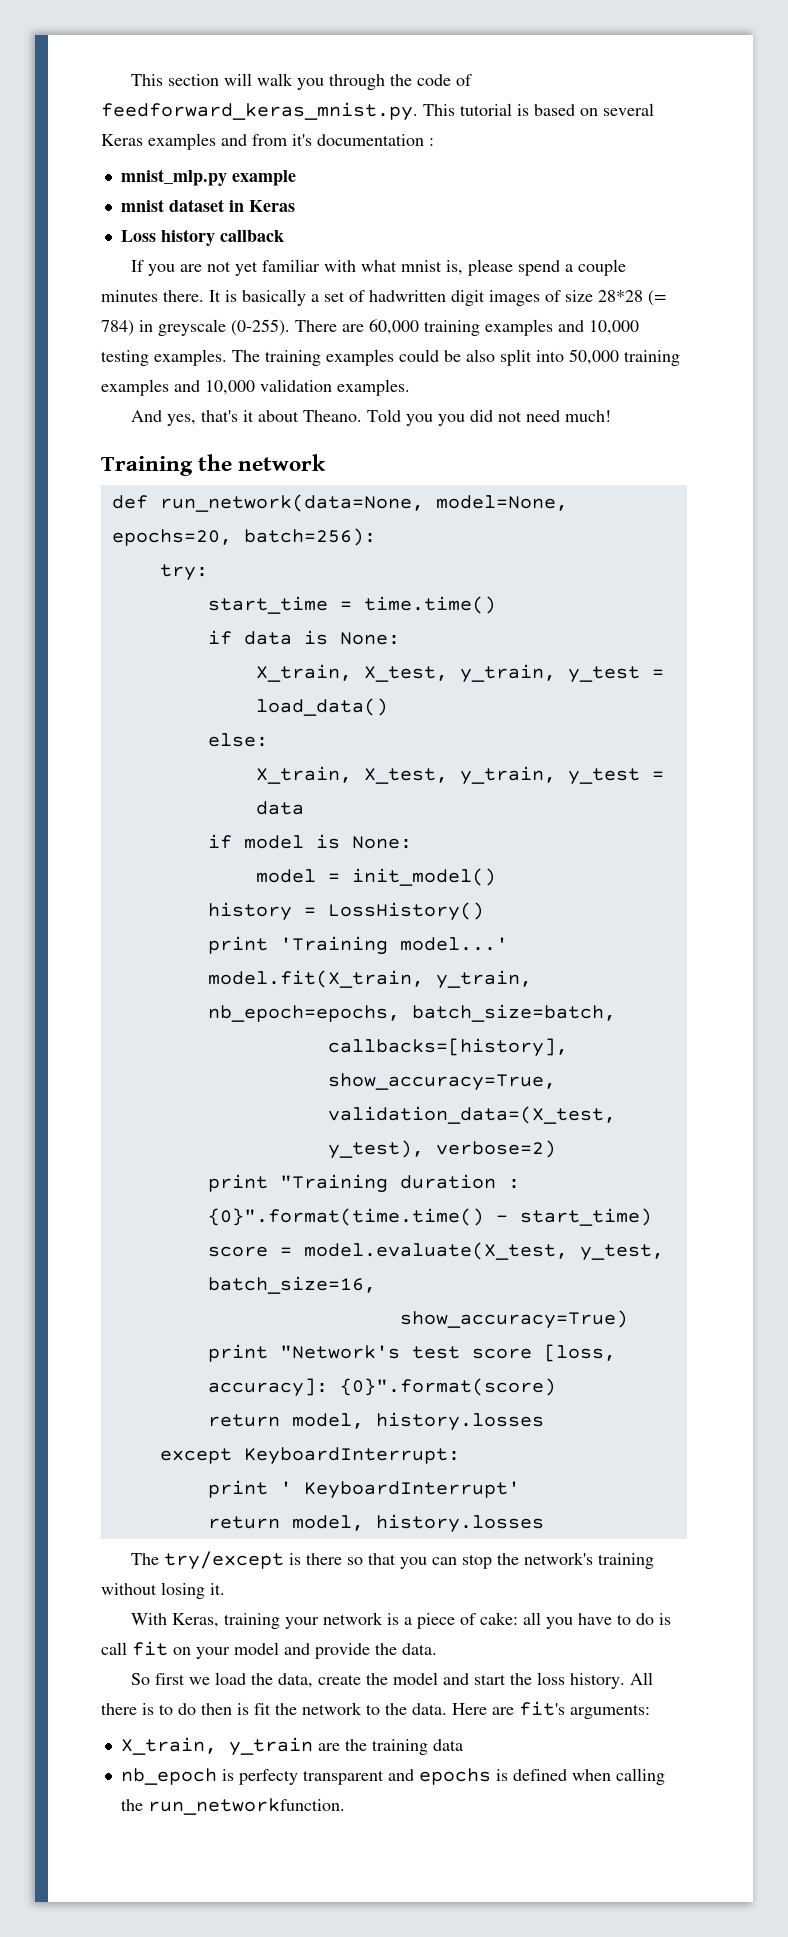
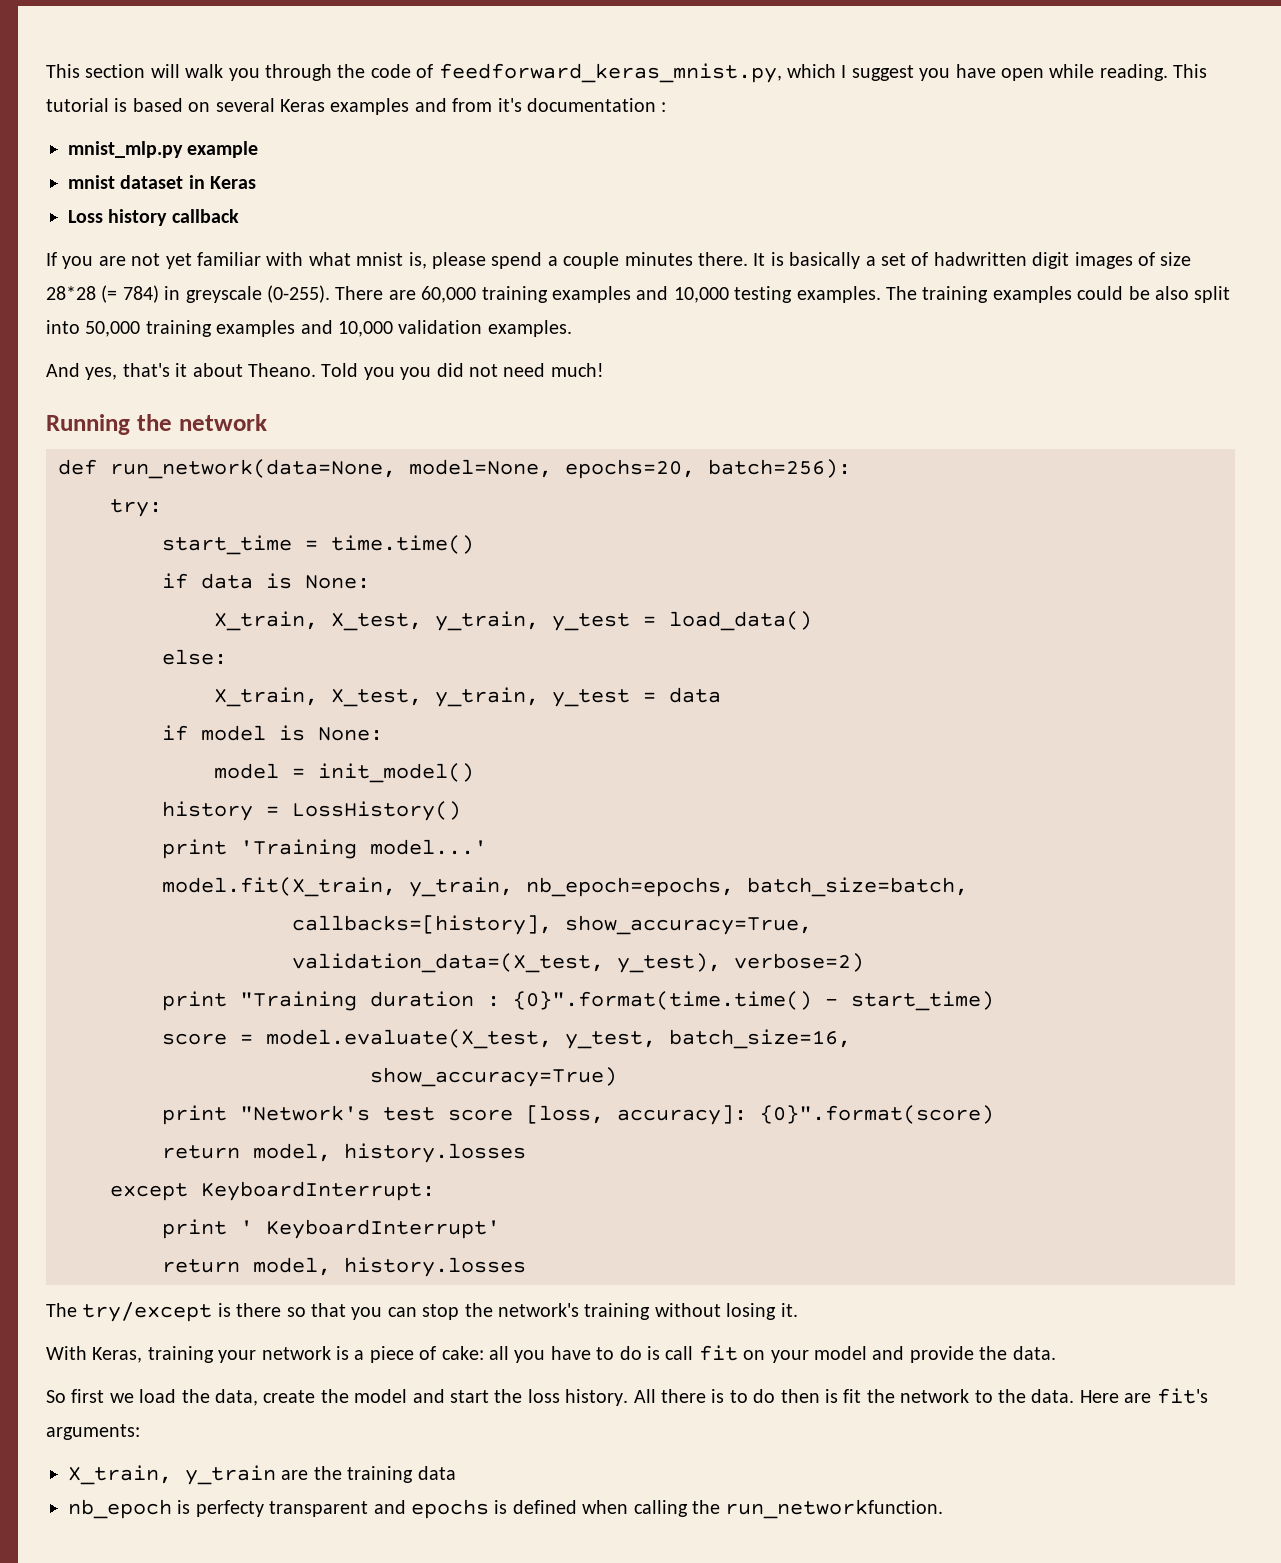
- This section will walk you through the code of feedforward_keras_mnist.py. This tutorial is based on several Keras examples and from it's documentation :
+ This section will walk you through the code of feedforward_keras_mnist.py, which I suggest you have open while reading. This tutorial is based on several Keras examples and from it's documentation :
- Training the network
+ Running the network

